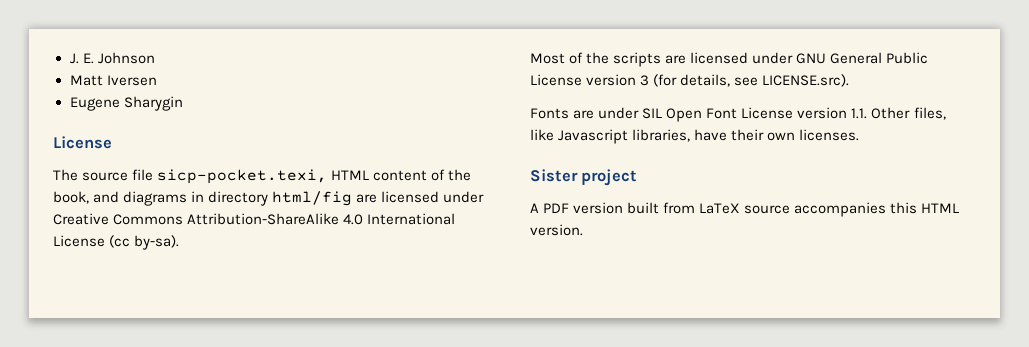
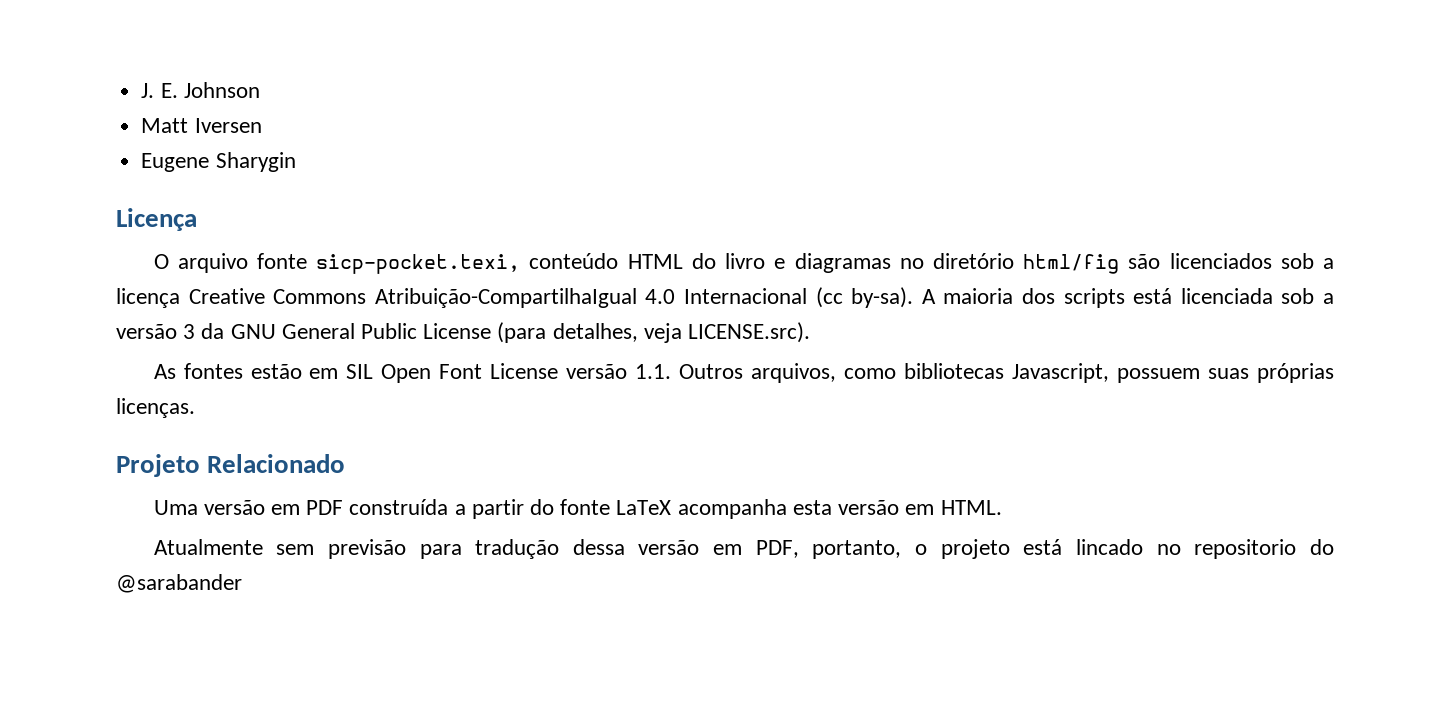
  Eugene Sharygin
- License
- The source file sicp-pocket.texi, HTML content of the book, and diagrams in directory html/fig are licensed under Creative Commons Attribution-ShareAlike 4.0 International License (cc by-sa).
- Most of the scripts are licensed under GNU General Public License version 3 (for details, see LICENSE.src).
- Fonts are under SIL Open Font License version 1.1. Other files, like Javascript libraries, have their own licenses.
- Sister project
- A PDF version built from LaTeX source accompanies this HTML version.
+ Licença
+ O arquivo fonte sicp-pocket.texi, conteúdo HTML do livro e diagramas no diretório html/fig são licenciados sob a licença Creative Commons Atribuição-CompartilhaIgual 4.0 Internacional (cc by-sa). A maioria dos scripts está licenciada sob a versão 3 da GNU General Public License (para detalhes, veja LICENSE.src).
+ As fontes estão em SIL Open Font License versão 1.1. Outros arquivos, como bibliotecas Javascript, possuem suas próprias licenças.
+ Projeto Relacionado
+ Uma versão em PDF construída a partir do fonte LaTeX acompanha esta versão em HTML.
+ Atualmente sem previsão para tradução dessa versão em PDF, portanto, o projeto está lincado no repositorio do @sarabander

